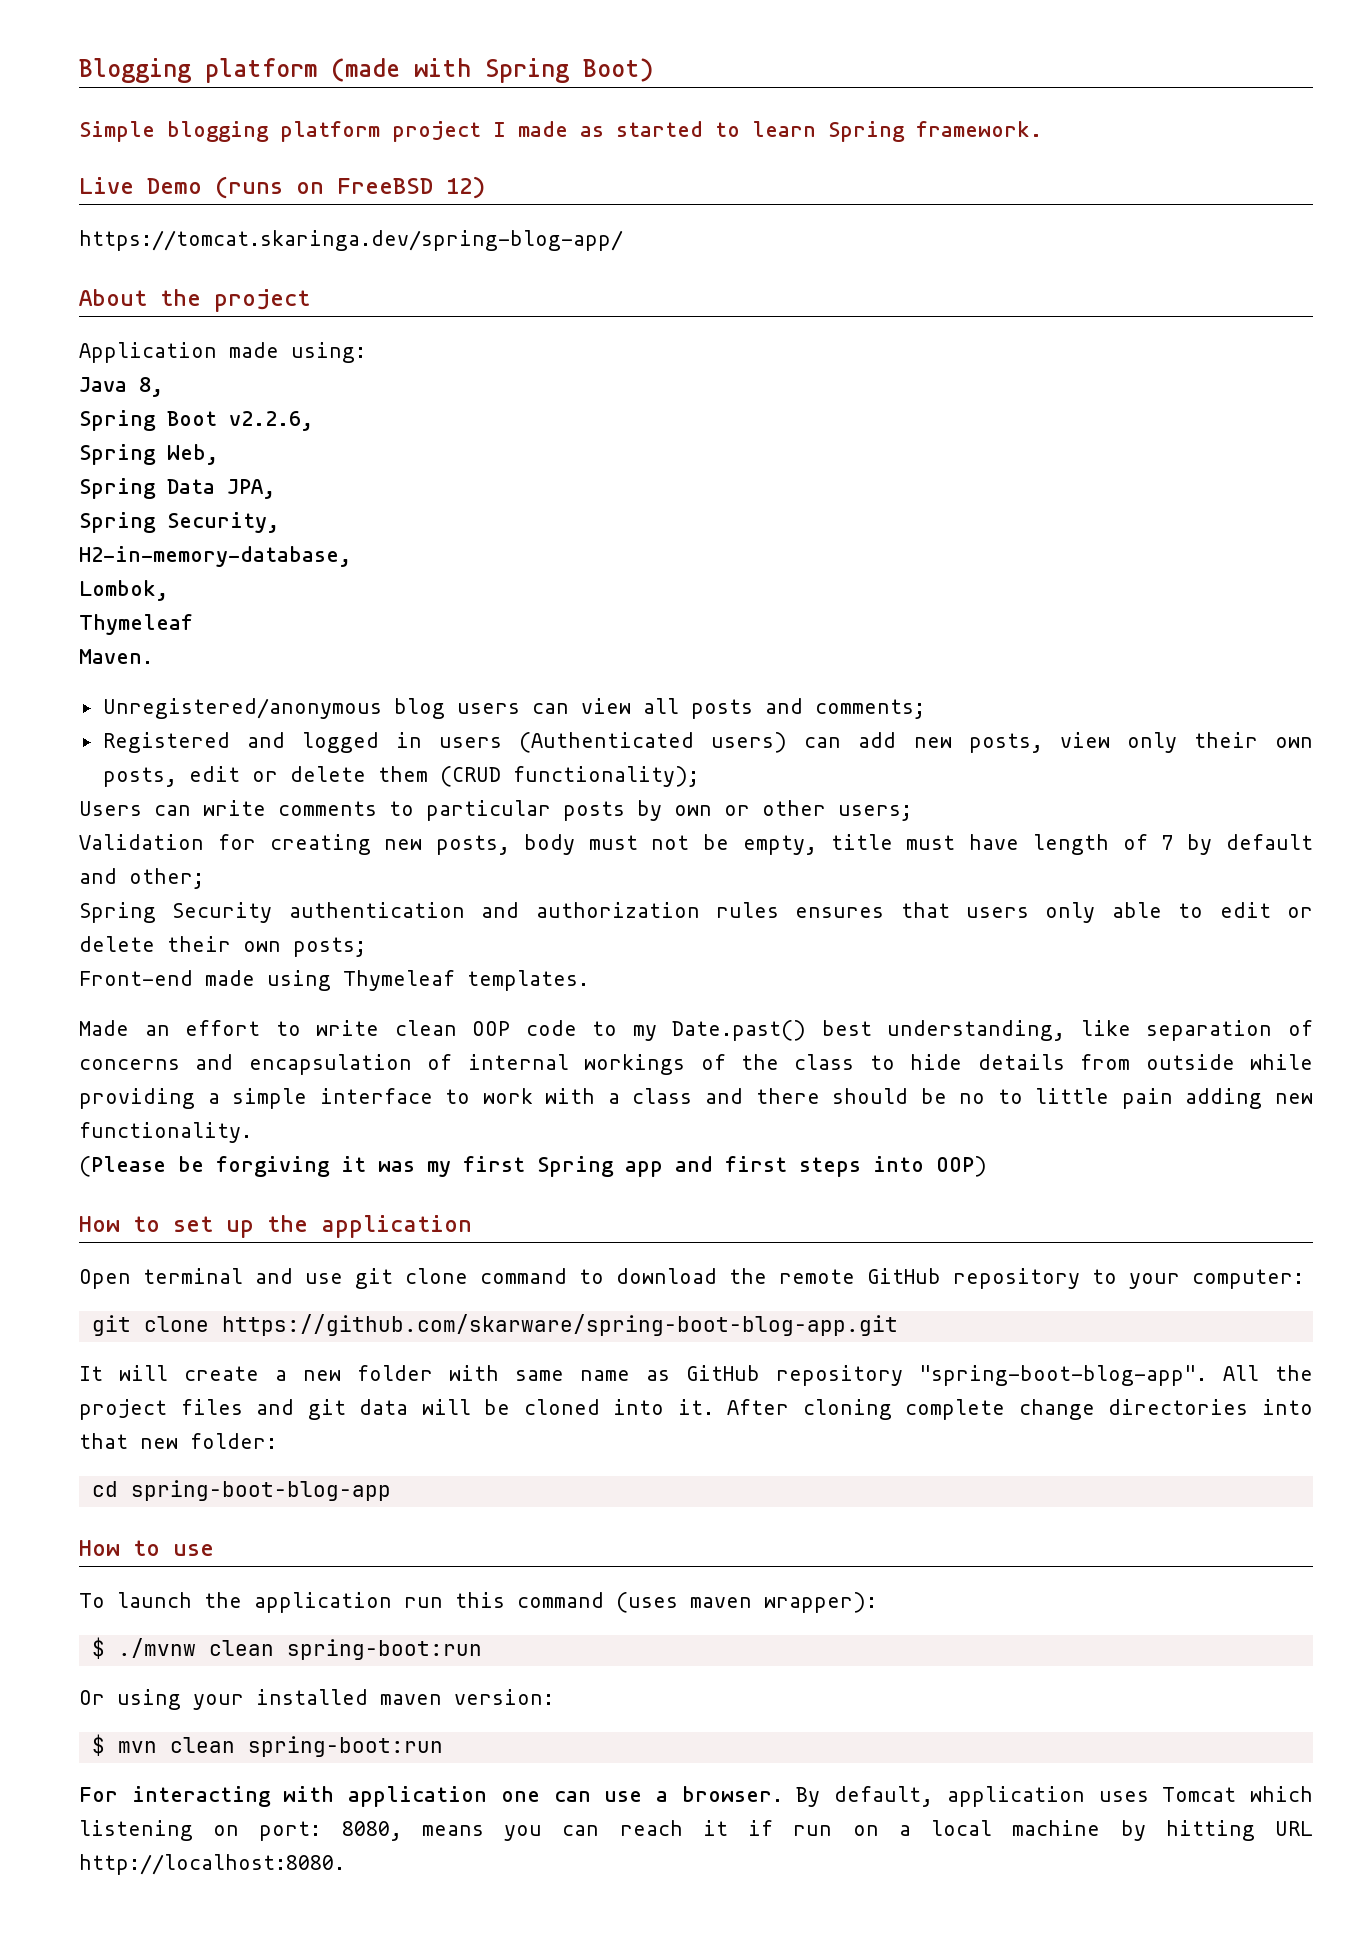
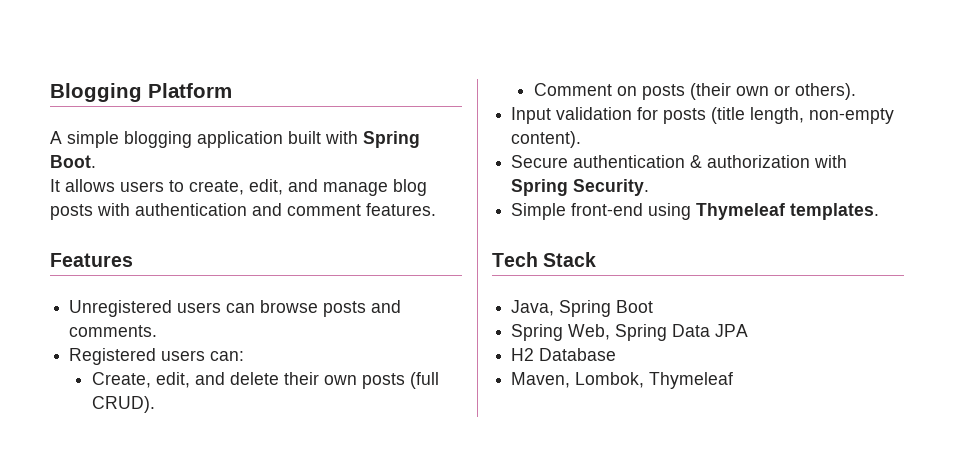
- Blogging platform (made with Spring Boot)
- Simple blogging platform project I made as started to learn Spring framework.
- Live Demo (runs on FreeBSD 12)
- https://tomcat.skaringa.dev/spring-blog-app/
- About the project
- Application made using:
- Java 8,
- Spring Boot v2.2.6,
- Spring Web,
- Spring Data JPA,
- Spring Security,
- H2-in-memory-database,
- Lombok,
- Thymeleaf
- Maven.
- Unregistered/anonymous blog users can view all posts and comments;
+ Blogging Platform
+ A simple blogging application built with Spring Boot.
+ It allows users to create, edit, and manage blog posts with authentication and comment features.
+ Features
+ Unregistered users can browse posts and comments.
- Registered and logged in users (Authenticated users) can add new posts, view only their own posts, edit or delete them (CRUD functionality);
- Users can write comments to particular posts by own or other users;
- Validation for creating new posts, body must not be empty, title must have length of 7 by default and other;
- Spring Security authentication and authorization rules ensures that users only able to edit or delete their own posts;
- Front-end made using Thymeleaf templates.
- Made an effort to write clean OOP code to my Date.past() best understanding, like separation of concerns and encapsulation of internal workings of the class to hide details from outside while providing a simple interface to work with a class and there should be no to little pain adding new functionality.
- (Please be forgiving it was my first Spring app and first steps into OOP)
- How to set up the application
- Open terminal and use git clone command to download the remote GitHub repository to your computer:
- git clone https://github.com/skarware/spring-boot-blog-app.git
- It will create a new folder with same name as GitHub repository "spring-boot-blog-app". All the project files and git data will be cloned into it. After cloning complete change directories into that new folder:
- cd spring-boot-blog-app
- How to use
- To launch the application run this command (uses maven wrapper):
- $ ./mvnw clean spring-boot:run
- Or using your installed maven version:
- $ mvn clean spring-boot:run
- For interacting with application one can use a browser. By default, application uses Tomcat which listening on port: 8080, means you can reach it if run on a local machine by hitting URL http://localhost:8080.
+ Registered users can:
+ Create, edit, and delete their own posts (full CRUD).
+ Comment on posts (their own or others).
+ Input validation for posts (title length, non-empty content).
+ Secure authentication & authorization with Spring Security.
+ Simple front-end using Thymeleaf templates.
+ Tech Stack
+ Java, Spring Boot
+ Spring Web, Spring Data JPA
+ H2 Database
+ Maven, Lombok, Thymeleaf

